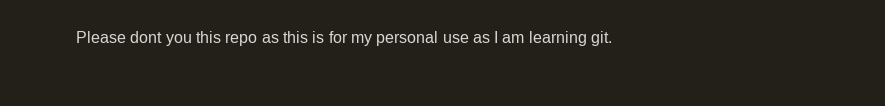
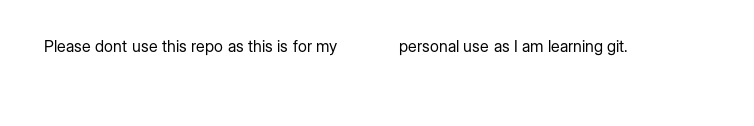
- Please dont you this repo as this is for my personal use as I am learning git.
+ Please dont use this repo as this is for my personal use as I am learning git.

